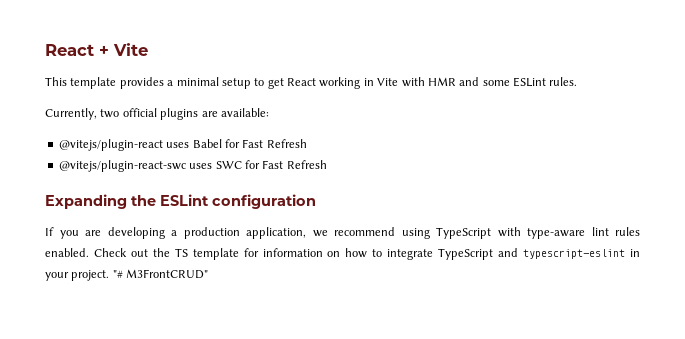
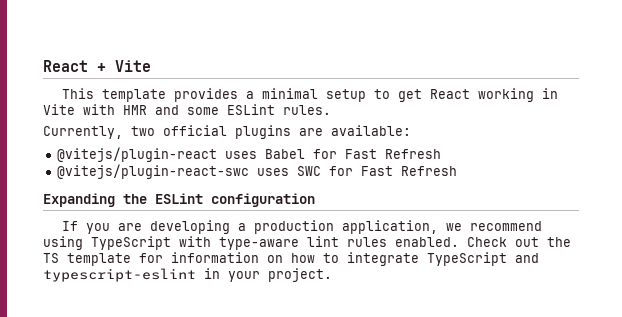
- "# M3FrontCRUD"

